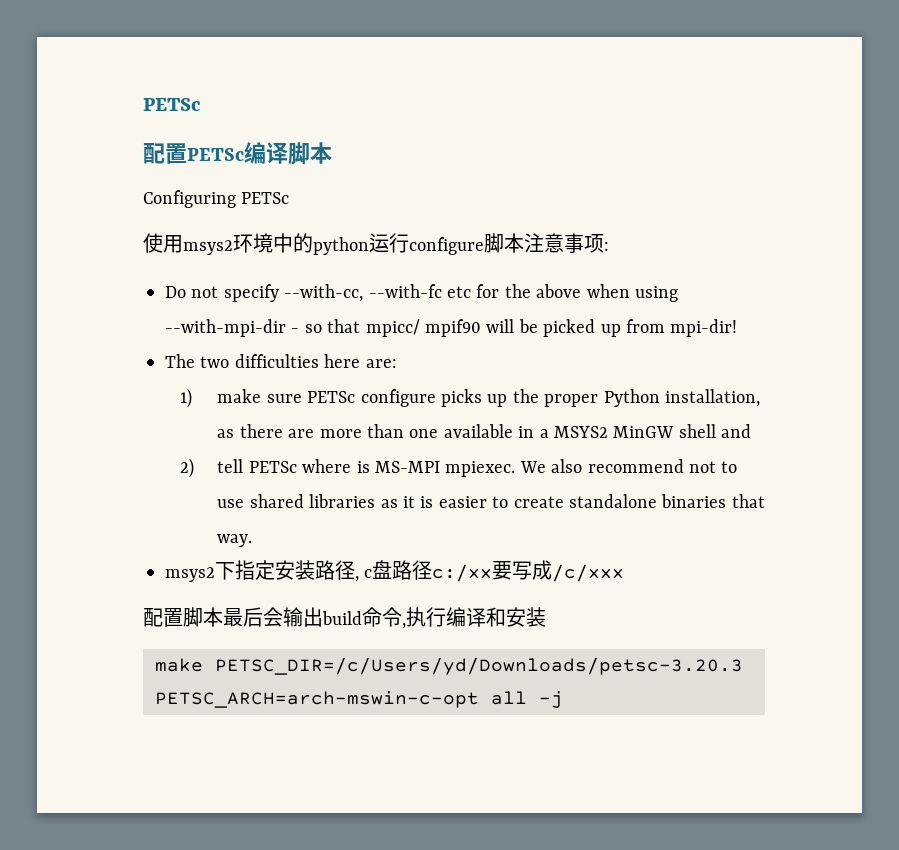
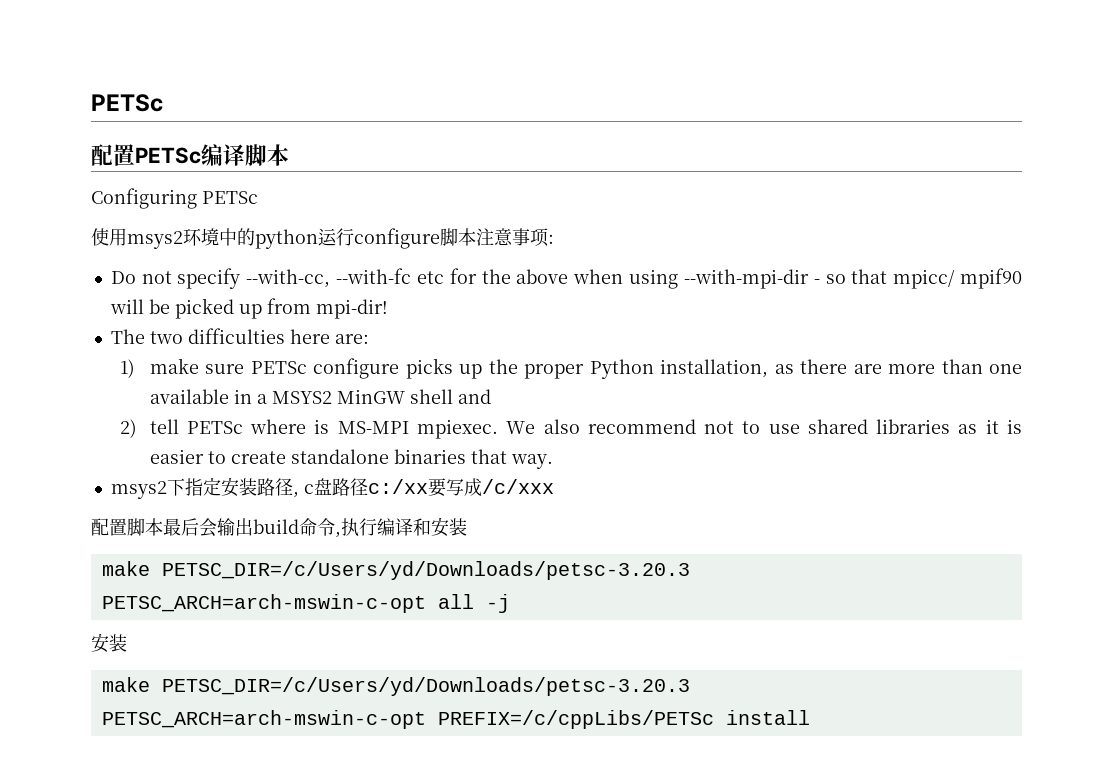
  make PETSC_DIR=/c/Users/yd/Downloads/petsc-3.20.3 PETSC_ARCH=arch-mswin-c-opt all -j
+ 安装
+ make PETSC_DIR=/c/Users/yd/Downloads/petsc-3.20.3 PETSC_ARCH=arch-mswin-c-opt PREFIX=/c/cppLibs/PETSc install

